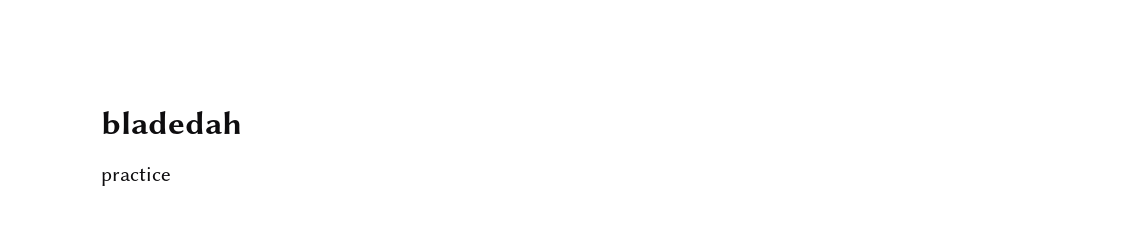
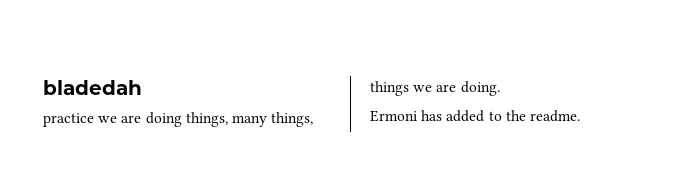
- practice
+ practice we are doing things, many things, things we are doing.
+ Ermoni has added to the readme.

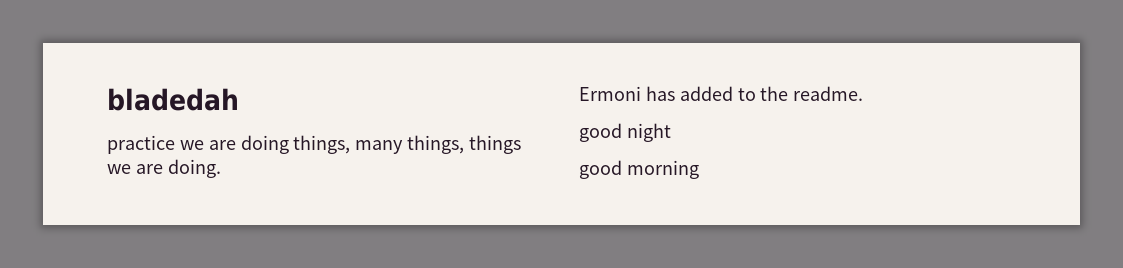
+ good night
+ good morning

